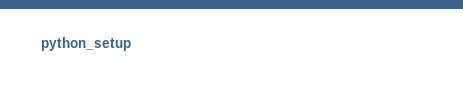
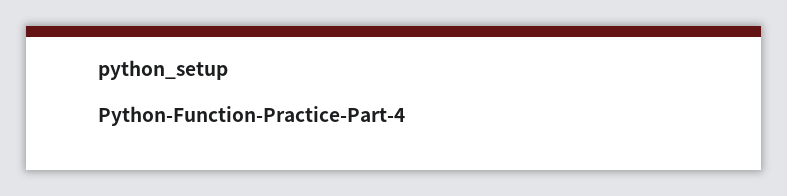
+ Python-Function-Practice-Part-4

